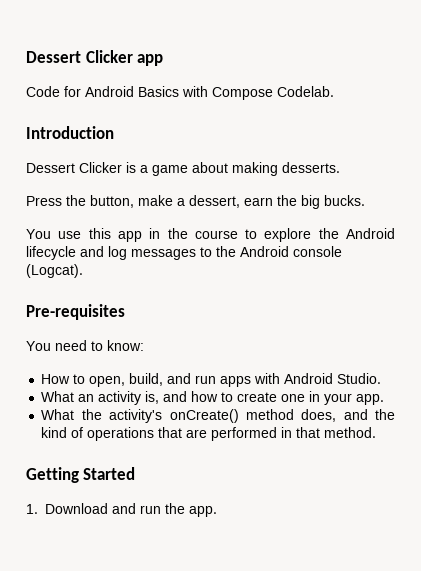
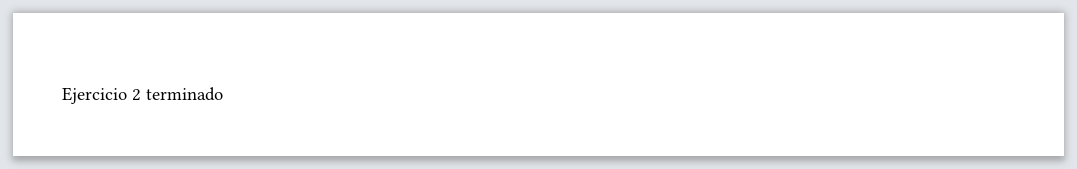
- Dessert Clicker app
- Code for Android Basics with Compose Codelab.
- Introduction
- Dessert Clicker is a game about making desserts.
- Press the button, make a dessert, earn the big bucks.
- You use this app in the course to explore the Android lifecycle and log messages to the Android console (Logcat).
- Pre-requisites
- You need to know:
- How to open, build, and run apps with Android Studio.
- What an activity is, and how to create one in your app.
- What the activity's onCreate() method does, and the kind of operations that are performed in that method.
- Getting Started
- 1. Download and run the app.
+ Ejercicio 2 terminado

